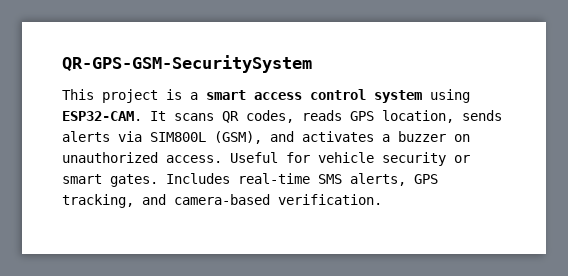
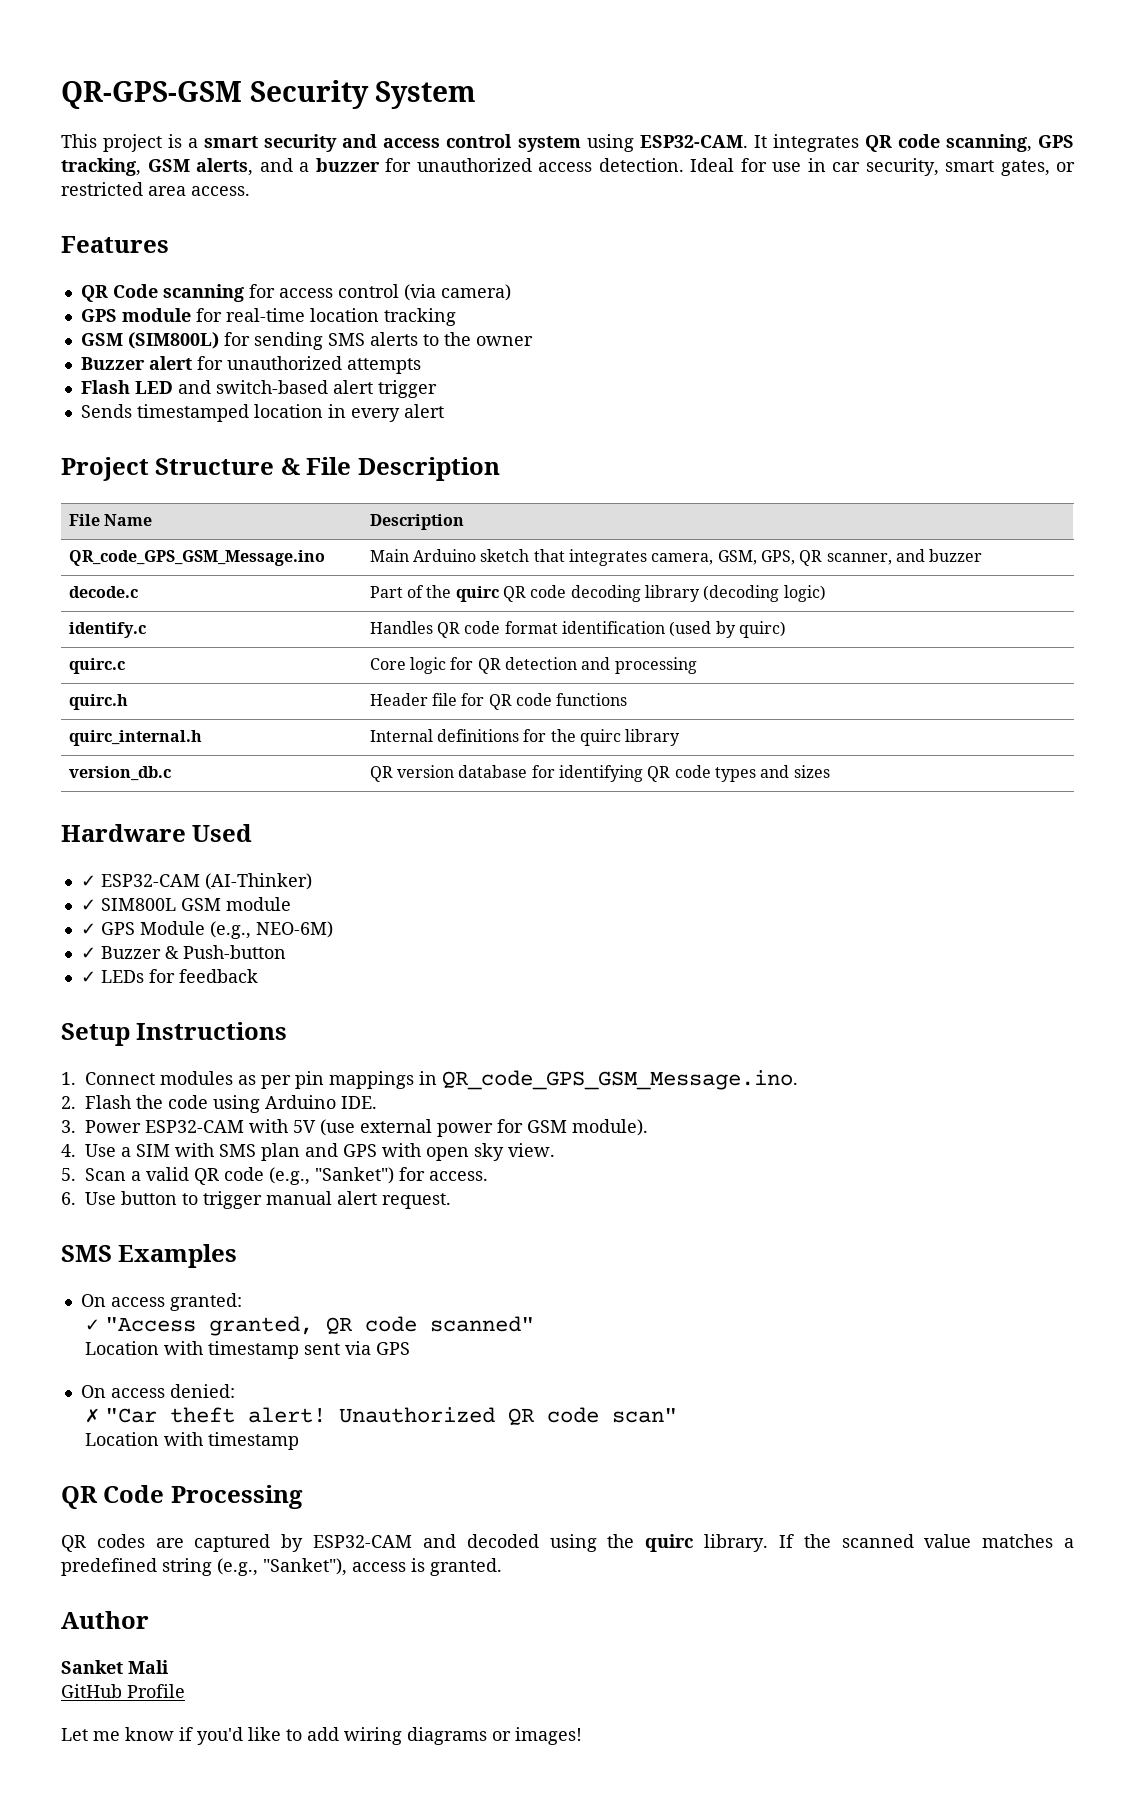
- QR-GPS-GSM-SecuritySystem
+ QR-GPS-GSM Security System
- This project is a smart access control system using ESP32-CAM.
+ This project is a smart security and access control system using ESP32-CAM.
- It scans QR codes, reads GPS location, sends alerts via SIM800L (GSM), and activates a buzzer on unauthorized access. Useful for vehicle security or smart gates. Includes real-time SMS alerts, GPS tracking, and camera-based verification.
+ It integrates QR code scanning, GPS tracking, GSM alerts, and a buzzer for unauthorized access detection. Ideal for use in car security, smart gates, or restricted area access.
+ Features
+ QR Code scanning for access control (via camera)
+ GPS module for real-time location tracking
+ GSM (SIM800L) for sending SMS alerts to the owner
+ Buzzer alert for unauthorized attempts
+ Flash LED and switch-based alert trigger
+ Sends timestamped location in every alert
+ Project Structure & File Description
+ File Name | Description
+ QR_code_GPS_GSM_Message.ino | Main Arduino sketch that integrates camera, GSM, GPS, QR scanner, and buzzer
+ decode.c | Part of the quirc QR code decoding library (decoding logic)
+ identify.c | Handles QR code format identification (used by quirc)
+ quirc.c | Core logic for QR detection and processing
+ quirc.h | Header file for QR code functions
+ quirc_internal.h | Internal definitions for the quirc library
+ version_db.c | QR version database for identifying QR code types and sizes
+ Hardware Used
+ ✓ ESP32-CAM (AI-Thinker)
+ ✓ SIM800L GSM module
+ ✓ GPS Module (e.g., NEO-6M)
+ ✓ Buzzer & Push-button
+ ✓ LEDs for feedback
+ Setup Instructions
+ 1. Connect modules as per pin mappings in QR_code_GPS_GSM_Message.ino.
+ 2. Flash the code using Arduino IDE.
+ 3. Power ESP32-CAM with 5V (use external power for GSM module).
+ 4. Use a SIM with SMS plan and GPS with open sky view.
+ 5. Scan a valid QR code (e.g., "Sanket") for access.
+ 6. Use button to trigger manual alert request.
+ SMS Examples
+ On access granted:
+ ✓ "Access granted, QR code scanned"
+ Location with timestamp sent via GPS
+ On access denied:
+ ✗ "Car theft alert! Unauthorized QR code scan"
+ Location with timestamp
+ QR Code Processing
+ QR codes are captured by ESP32-CAM and decoded using the quirc library. If the scanned value matches a predefined string (e.g., "Sanket"), access is granted.
+ Author
+ Sanket Mali
+ GitHub Profile
+ Let me know if you'd like to add wiring diagrams or images!

